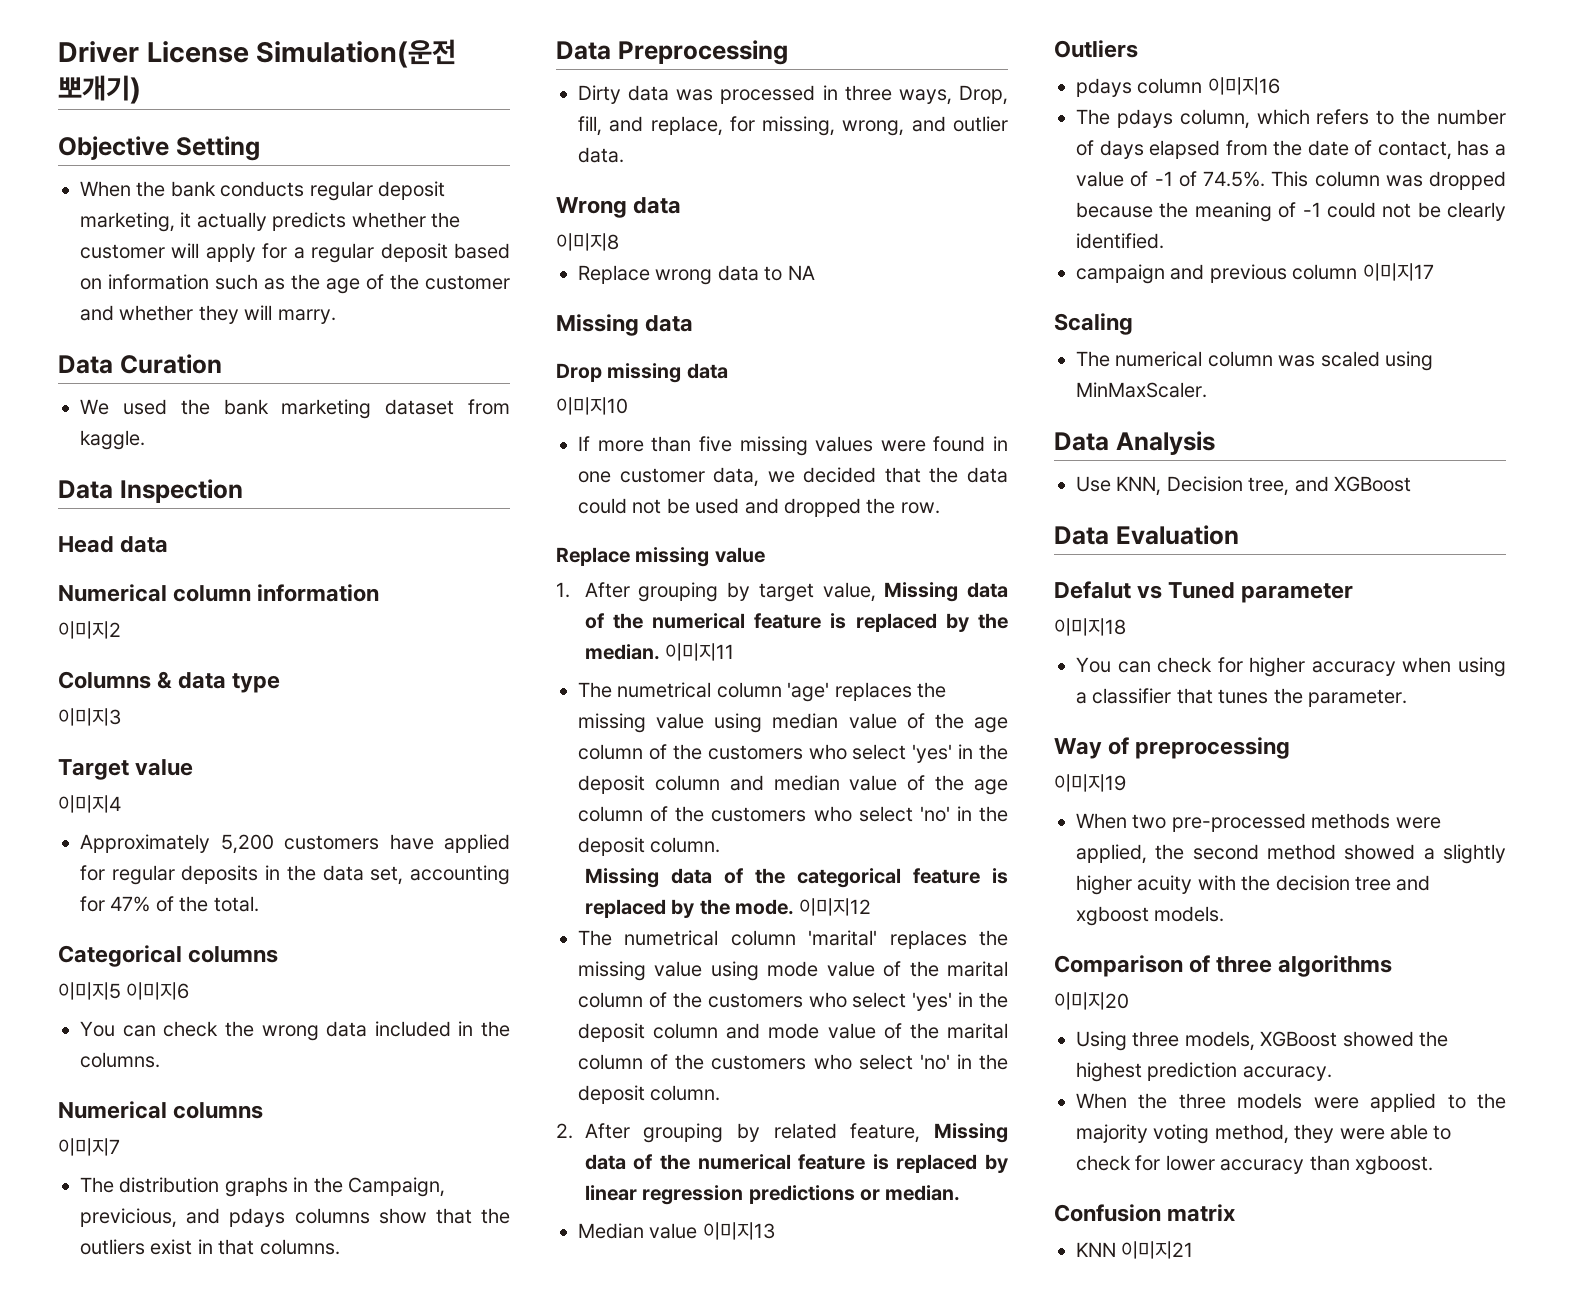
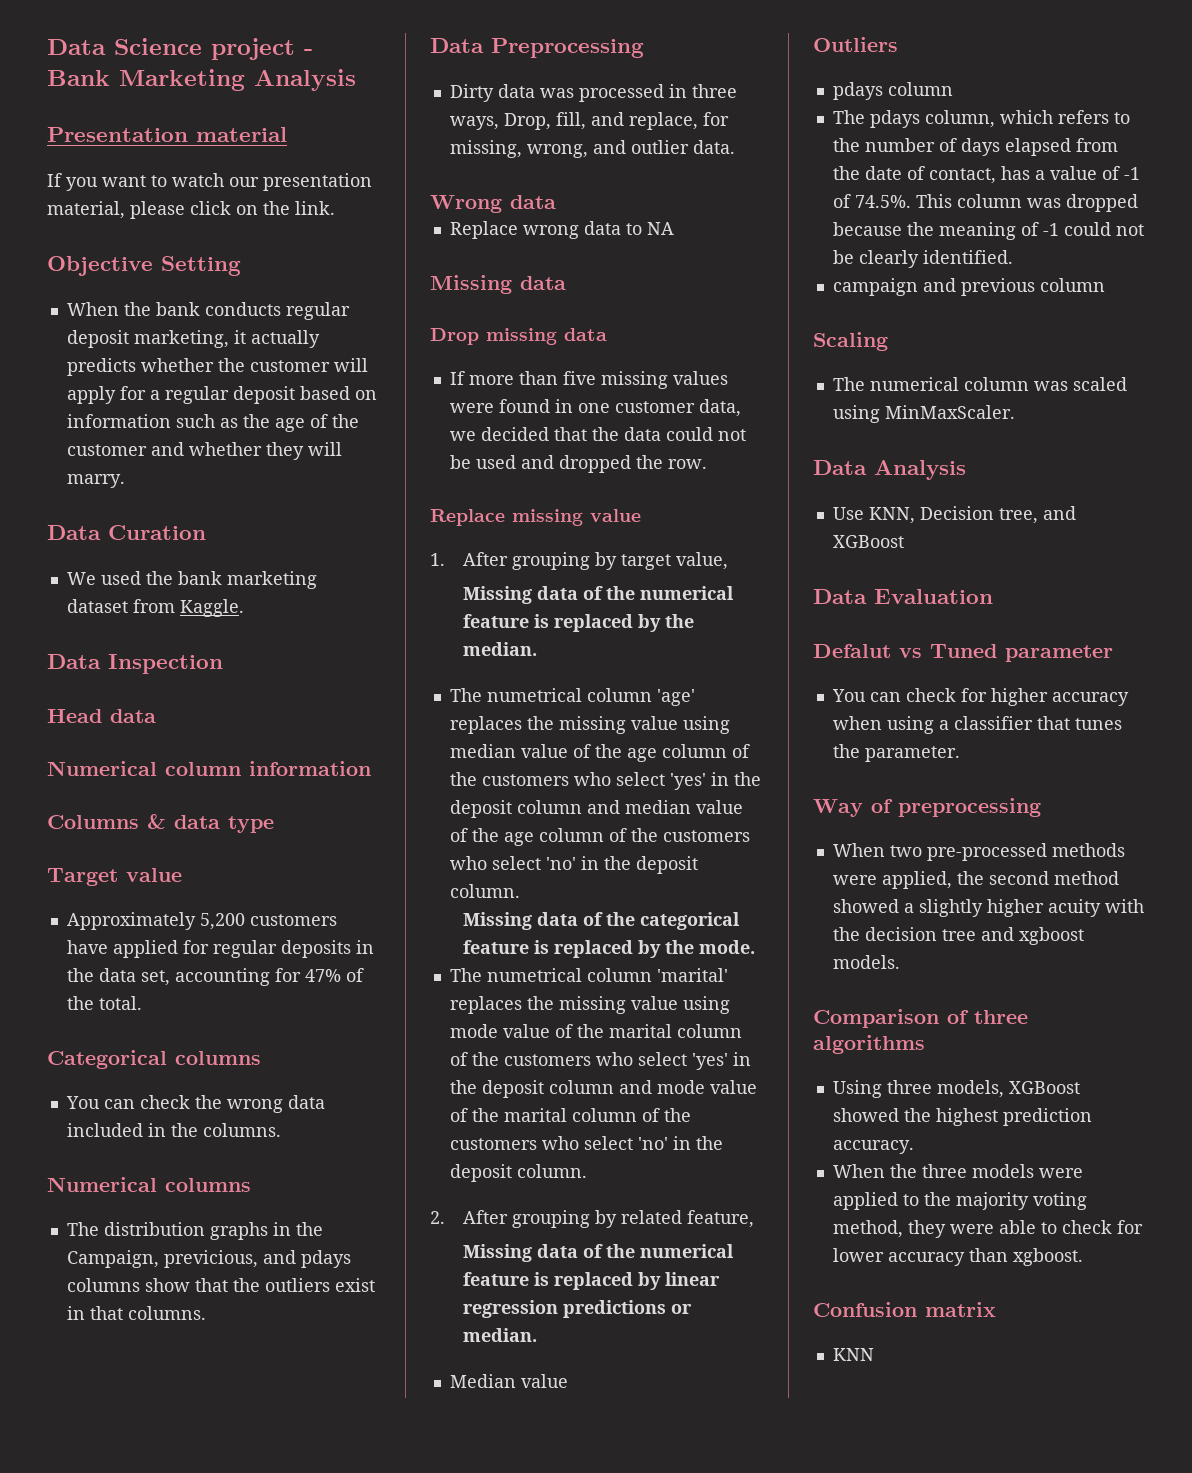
- Driver License Simulation(운전 뽀개기)
+ Data Science project - Bank Marketing Analysis
+ Presentation material
+ If you want to watch our presentation material, please click on the link.
- We used the bank marketing dataset from kaggle.
+ We used the bank marketing dataset from Kaggle.
- 이미지2
- 이미지3
- 이미지4
- 이미지5 이미지6
- 이미지7
- 이미지8
- 이미지10
- 1. After grouping by target value, Missing data of the numerical feature is replaced by the median. 이미지11
+ 1. After grouping by target value,
+ Missing data of the numerical feature is replaced by the median.
- 이미지12
- 2. After grouping by related feature, Missing data of the numerical feature is replaced by linear regression predictions or median.
+ 2. After grouping by related feature,
+ Missing data of the numerical feature is replaced by linear regression predictions or median.
- Median value 이미지13
+ Median value
- pdays column 이미지16
+ pdays column
- campaign and previous column 이미지17
+ campaign and previous column
- 이미지18
- 이미지19
- 이미지20
- KNN 이미지21
+ KNN

